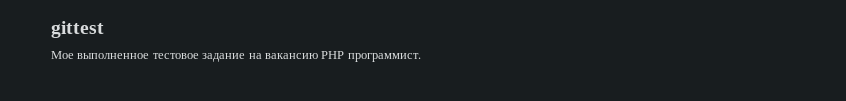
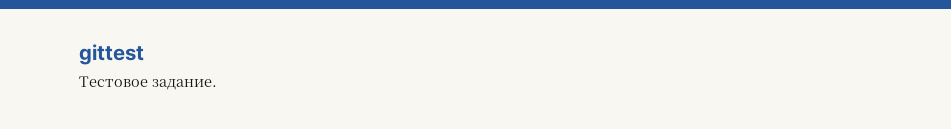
- Мое выполненное тестовое задание на вакансию PHP программист.
+ Тестовое задание.

